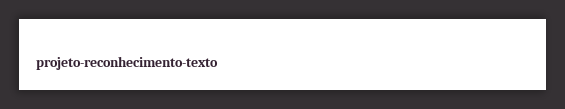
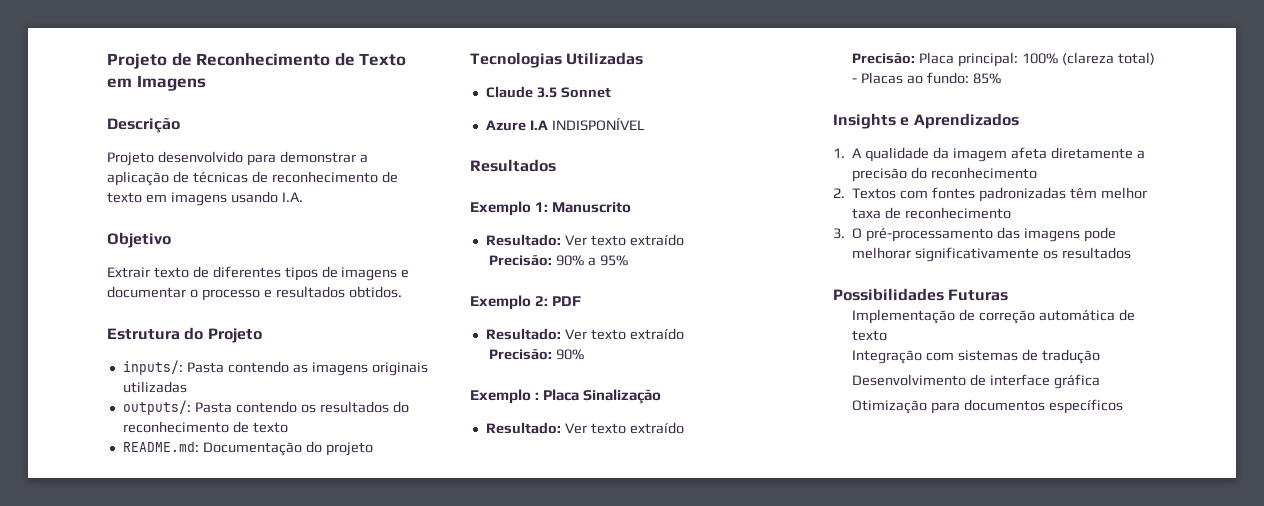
- projeto-reconhecimento-texto
+ Projeto de Reconhecimento de Texto em Imagens
+ Descrição
+ Projeto desenvolvido para demonstrar a aplicação de técnicas de reconhecimento de texto em imagens usando I.A.
+ Objetivo
+ Extrair texto de diferentes tipos de imagens e documentar o processo e resultados obtidos.
+ Estrutura do Projeto
+ inputs/: Pasta contendo as imagens originais utilizadas
+ outputs/: Pasta contendo os resultados do reconhecimento de texto
+ README.md: Documentação do projeto
+ Tecnologias Utilizadas
+ Claude 3.5 Sonnet
+ Azure I.A INDISPONÍVEL
+ Resultados
+ Exemplo 1: Manuscrito
+ Resultado: Ver texto extraído
+ Precisão: 90% a 95%
+ Exemplo 2: PDF
+ Resultado: Ver texto extraído
+ Precisão: 90%
+ Exemplo : Placa Sinalização
+ Resultado: Ver texto extraído
+ Precisão: Placa principal: 100% (clareza total) - Placas ao fundo: 85%
+ Insights e Aprendizados
+ 1. A qualidade da imagem afeta diretamente a precisão do reconhecimento
+ 2. Textos com fontes padronizadas têm melhor taxa de reconhecimento
+ 3. O pré-processamento das imagens pode melhorar significativamente os resultados
+ Possibilidades Futuras
+ Implementação de correção automática de texto
+ Integração com sistemas de tradução
+ Desenvolvimento de interface gráfica
+ Otimização para documentos específicos

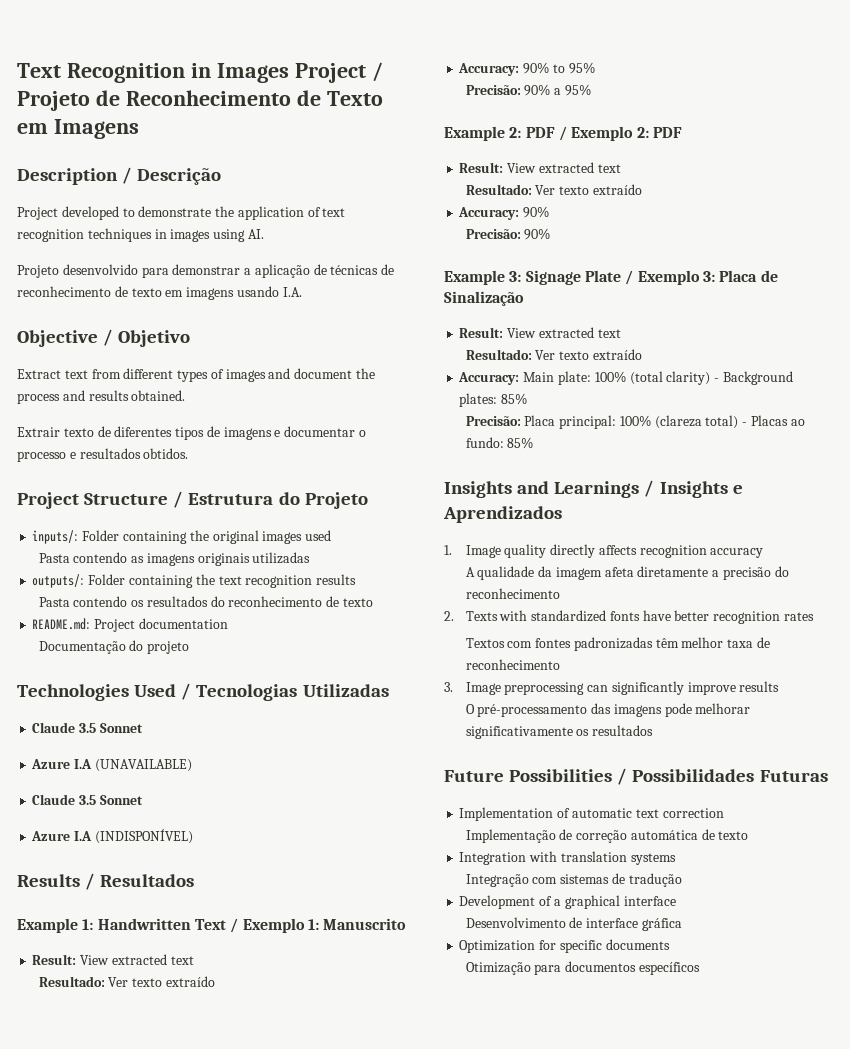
- Projeto de Reconhecimento de Texto em Imagens
+ Text Recognition in Images Project / Projeto de Reconhecimento de Texto em Imagens
- Descrição
+ Description / Descrição
+ Project developed to demonstrate the application of text recognition techniques in images using AI.
- Objetivo
+ Objective / Objetivo
+ Extract text from different types of images and document the process and results obtained.
- Estrutura do Projeto
+ Project Structure / Estrutura do Projeto
- inputs/: Pasta contendo as imagens originais utilizadas
+ inputs/: Folder containing the original images used
+ Pasta contendo as imagens originais utilizadas
- outputs/: Pasta contendo os resultados do reconhecimento de texto
+ outputs/: Folder containing the text recognition results
+ Pasta contendo os resultados do reconhecimento de texto
- README.md: Documentação do projeto
+ README.md: Project documentation
+ Documentação do projeto
- Tecnologias Utilizadas
+ Technologies Used / Tecnologias Utilizadas
- Azure I.A INDISPONÍVEL
- Resultados
- Exemplo 1: Manuscrito
+ Azure I.A (UNAVAILABLE)
+ Claude 3.5 Sonnet
+ Azure I.A (INDISPONÍVEL)
+ Results / Resultados
+ Example 1: Handwritten Text / Exemplo 1: Manuscrito
+ Result: View extracted text
  Resultado: Ver texto extraído
+ Accuracy: 90% to 95%
- Exemplo 2: PDF
+ Example 2: PDF / Exemplo 2: PDF
+ Result: View extracted text
  Resultado: Ver texto extraído
+ Accuracy: 90%
- Exemplo : Placa Sinalização
+ Example 3: Signage Plate / Exemplo 3: Placa de Sinalização
+ Result: View extracted text
  Resultado: Ver texto extraído
+ Accuracy: Main plate: 100% (total clarity) - Background plates: 85%
- Insights e Aprendizados
+ Insights and Learnings / Insights e Aprendizados
- 1. A qualidade da imagem afeta diretamente a precisão do reconhecimento
+ 1. Image quality directly affects recognition accuracy
+ A qualidade da imagem afeta diretamente a precisão do reconhecimento
- 2. Textos com fontes padronizadas têm melhor taxa de reconhecimento
+ 2. Texts with standardized fonts have better recognition rates
+ Textos com fontes padronizadas têm melhor taxa de reconhecimento
- 3. O pré-processamento das imagens pode melhorar significativamente os resultados
+ 3. Image preprocessing can significantly improve results
+ O pré-processamento das imagens pode melhorar significativamente os resultados
- Possibilidades Futuras
+ Future Possibilities / Possibilidades Futuras
+ Implementation of automatic text correction
+ Integration with translation systems
+ Development of a graphical interface
+ Optimization for specific documents

